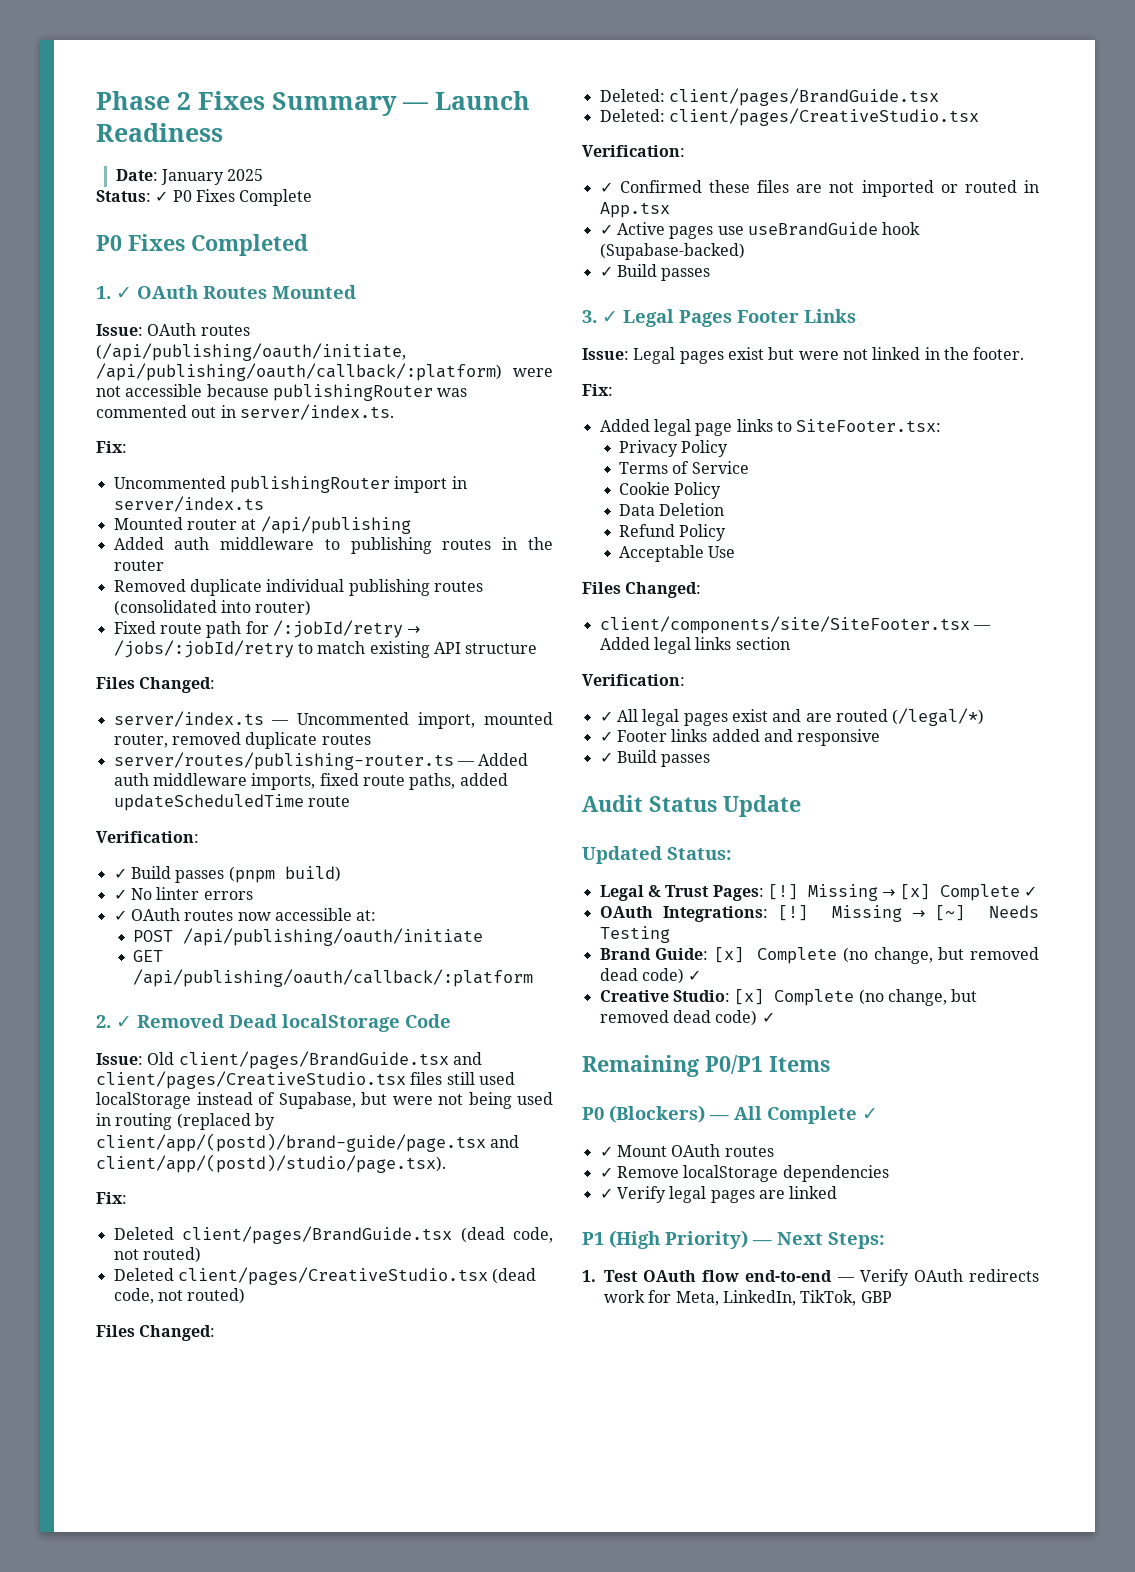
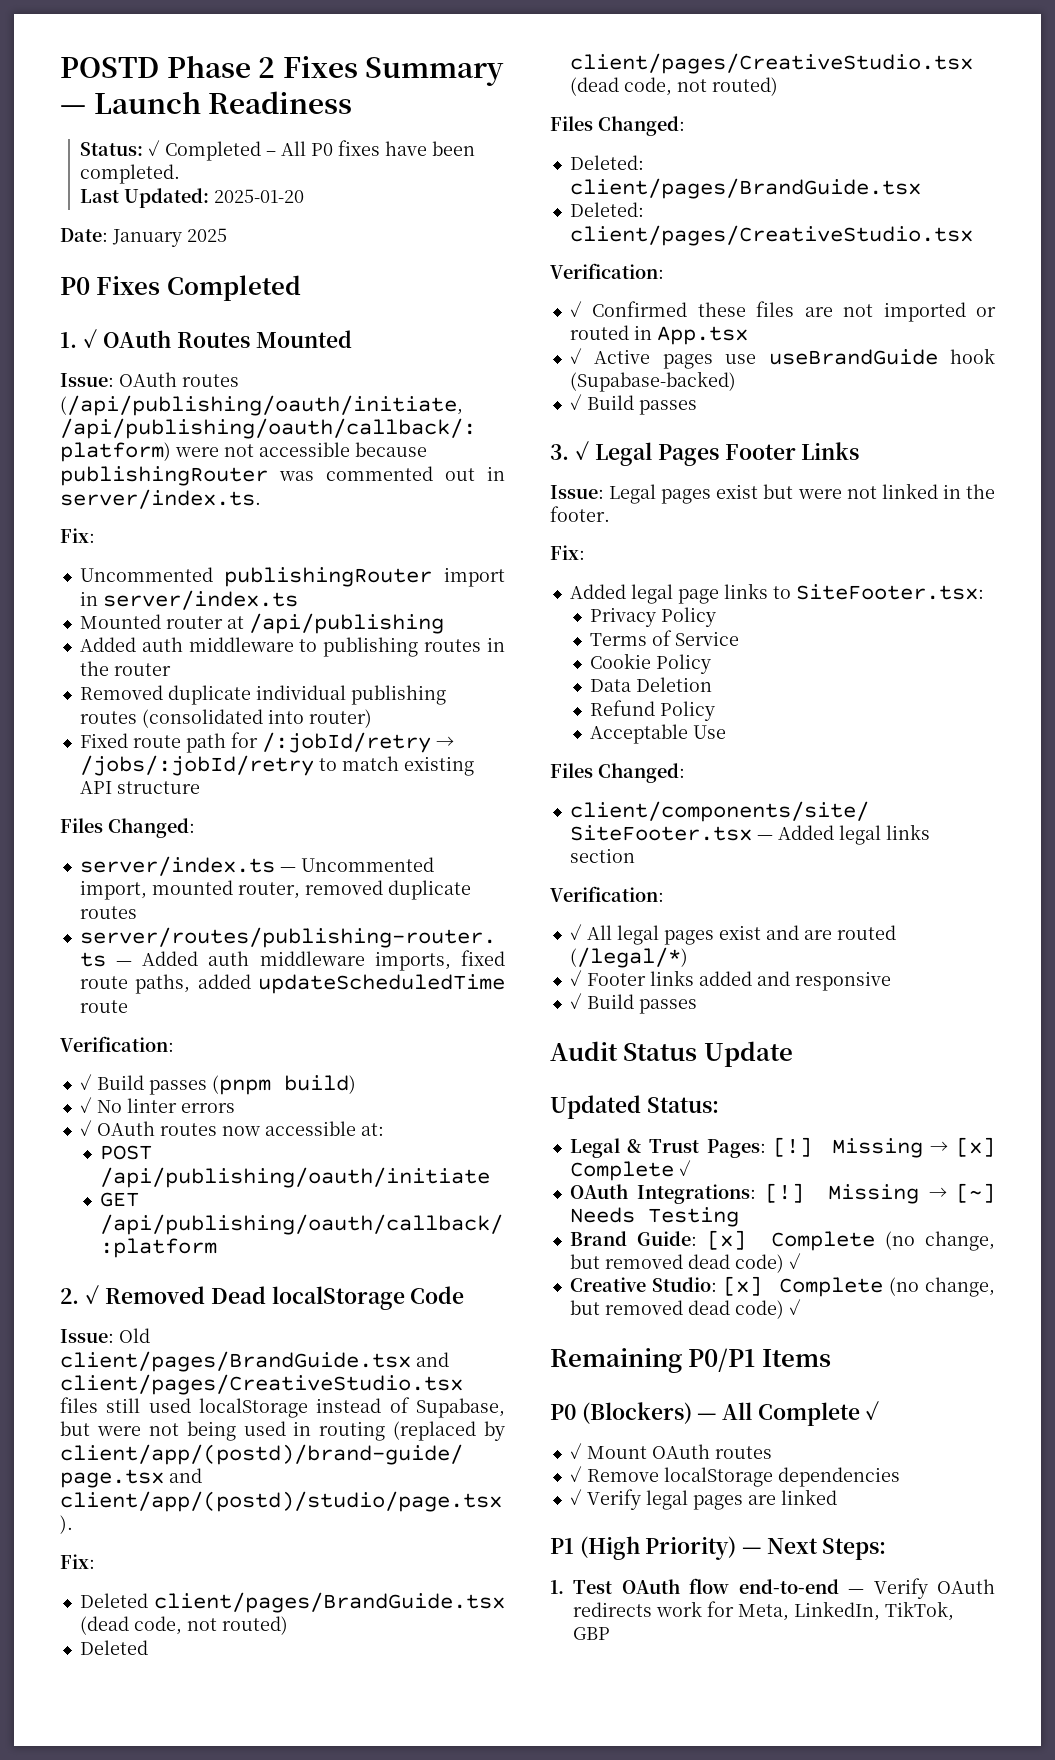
- Phase 2 Fixes Summary — Launch Readiness
+ POSTD Phase 2 Fixes Summary — Launch Readiness
+ Status: ✓ Completed – All P0 fixes have been completed.
+ Last Updated: 2025-01-20
  Date: January 2025
- Status: ✓ P0 Fixes Complete

